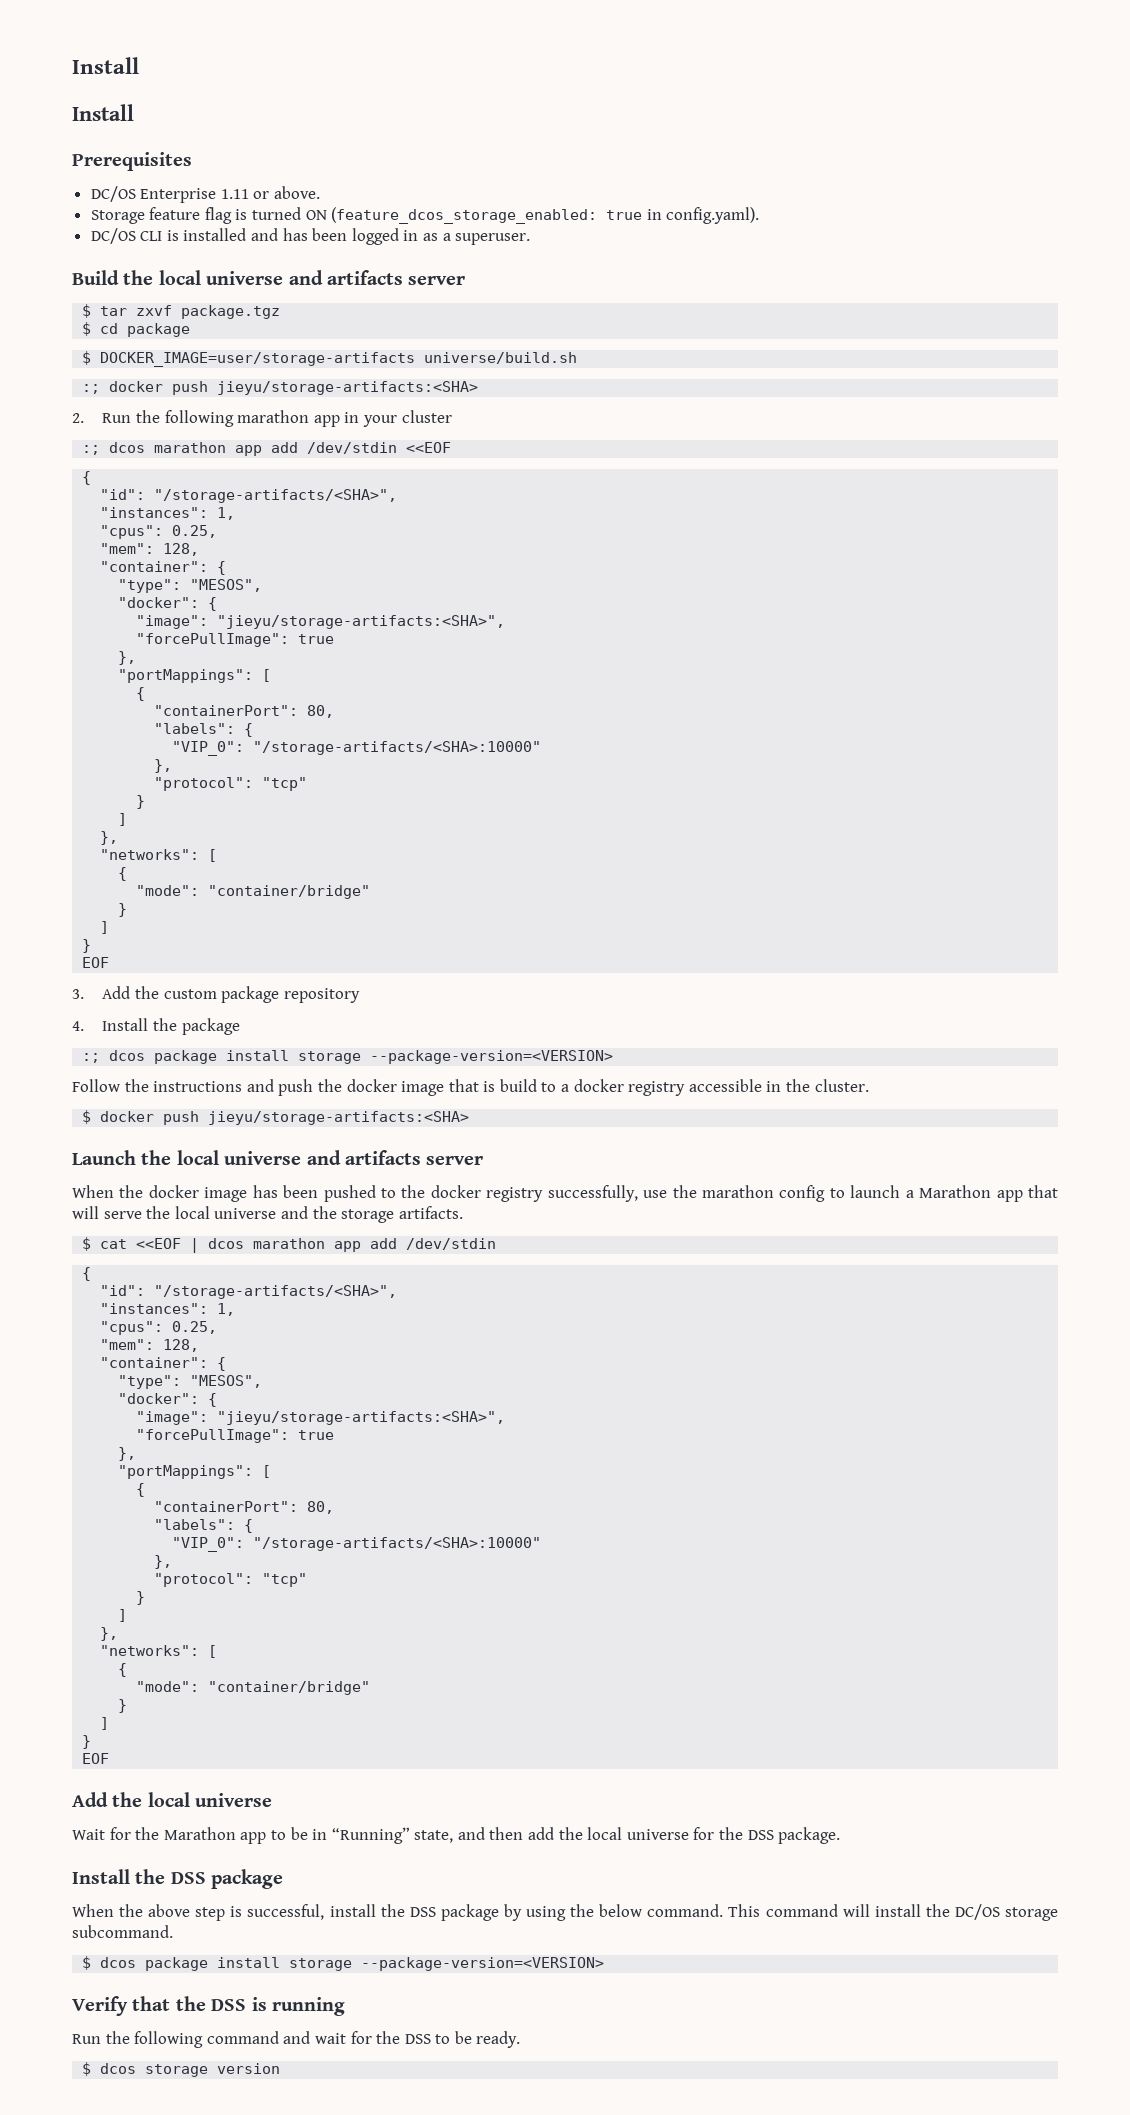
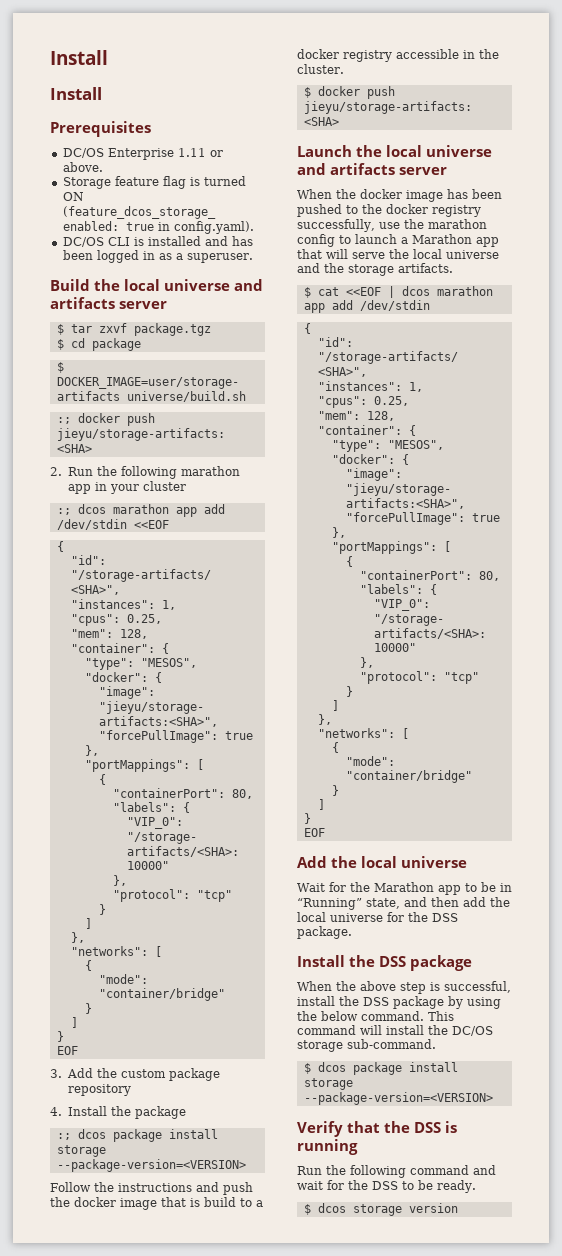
- This command will install the DC/OS storage subcommand.
+ This command will install the DC/OS storage sub-command.

